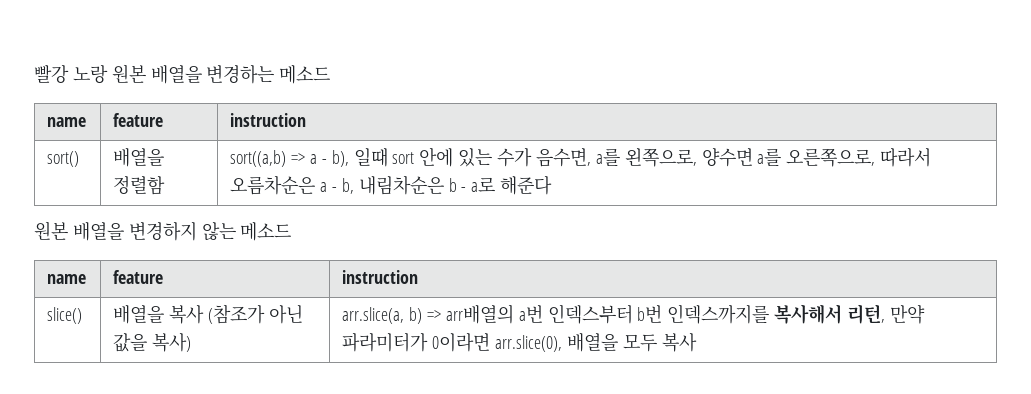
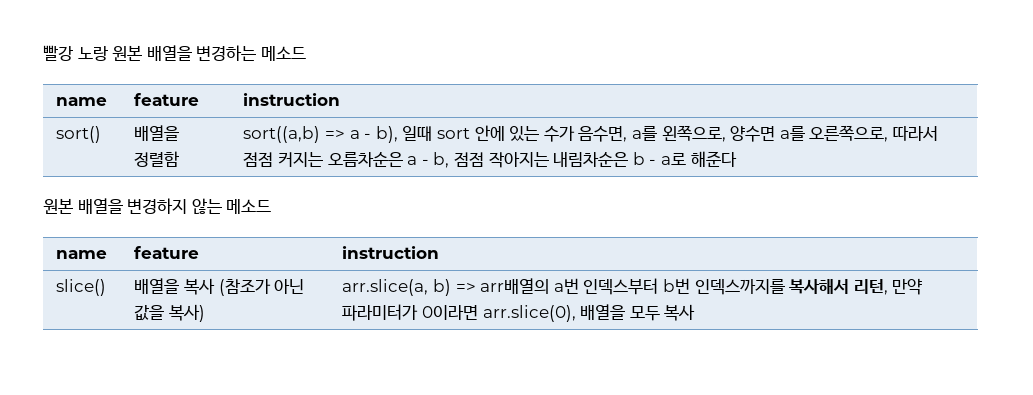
- sort() | 배열을 정렬함 | sort((a,b) => a - b), 일때 sort 안에 있는 수가 음수면, a를 왼쪽으로, 양수면 a를 오른쪽으로, 따라서 오름차순은 a - b, 내림차순은 b - a로 해준다
+ sort() | 배열을 정렬함 | sort((a,b) => a - b), 일때 sort 안에 있는 수가 음수면, a를 왼쪽으로, 양수면 a를 오른쪽으로, 따라서 점점 커지는 오름차순은 a - b, 점점 작아지는 내림차순은 b - a로 해준다

